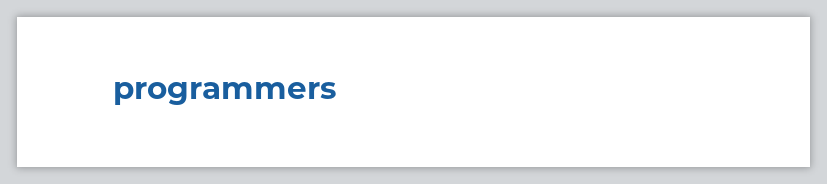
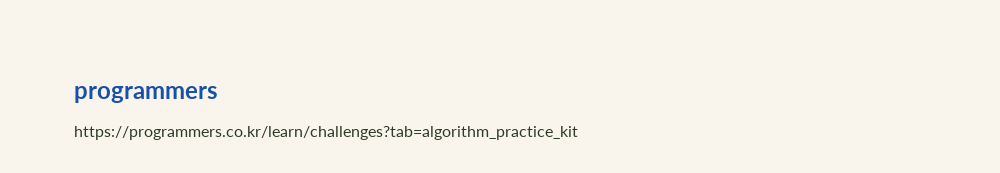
+ https://programmers.co.kr/learn/challenges?tab=algorithm_practice_kit

